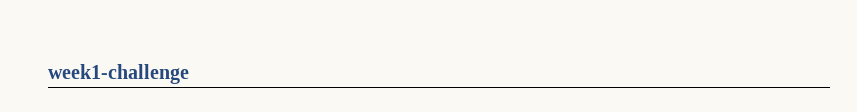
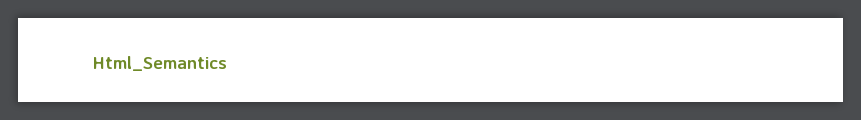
- week1-challenge
+ Html_Semantics

